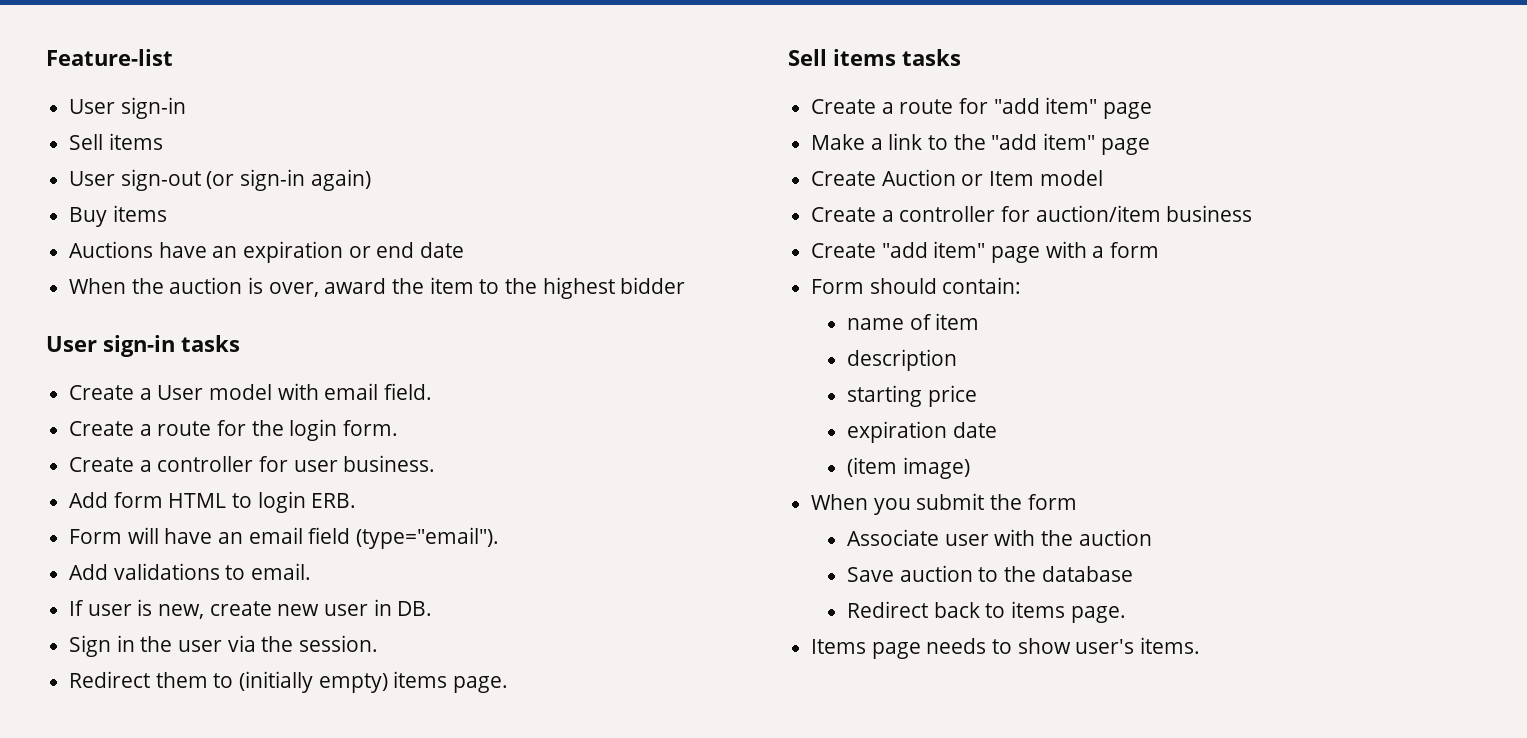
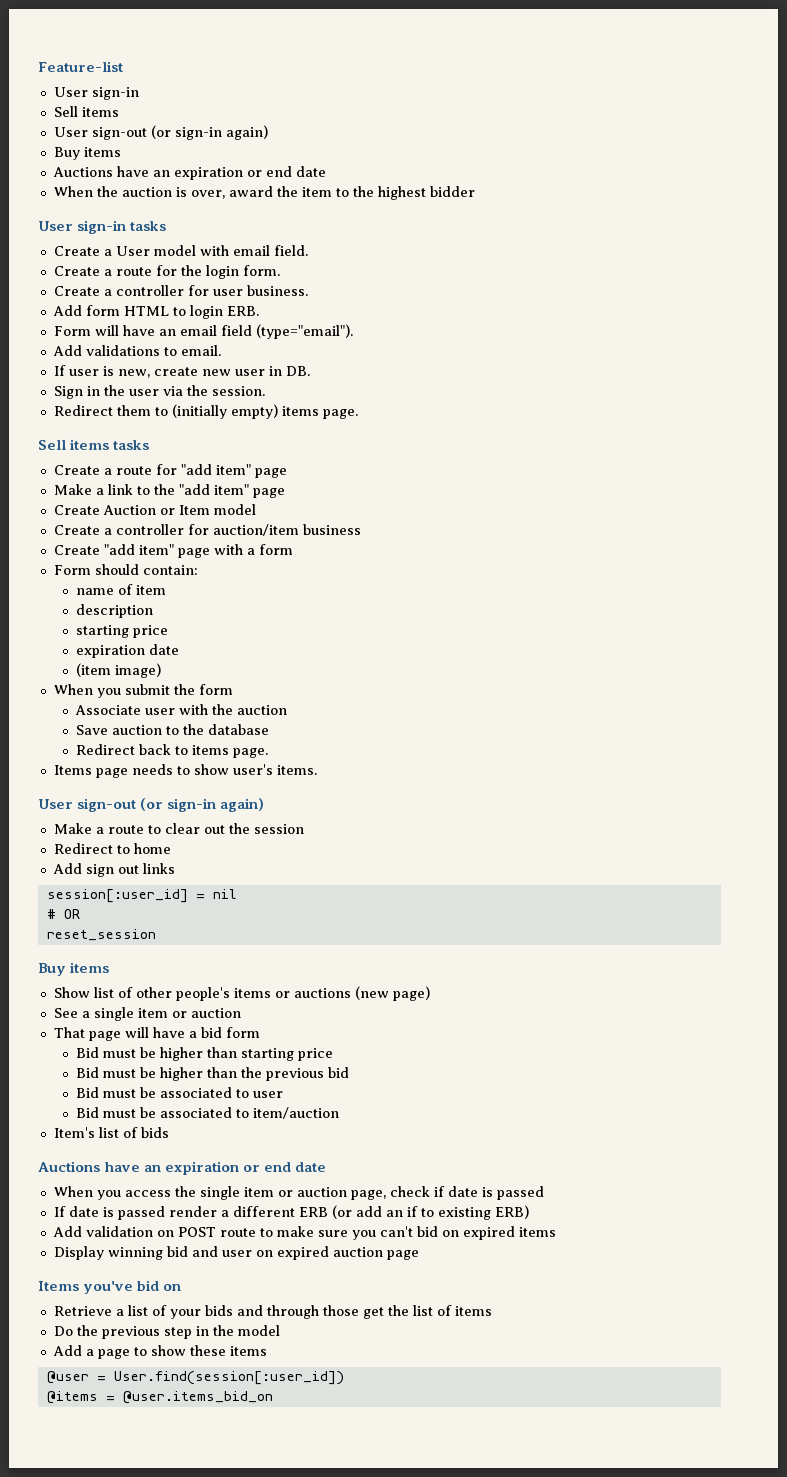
  Items page needs to show user's items.
+ User sign-out (or sign-in again)
+ Make a route to clear out the session
+ Redirect to home
+ Add sign out links
+ session[:user_id] = nil
+ # OR
+ reset_session
+ Buy items
+ Show list of other people's items or auctions (new page)
+ See a single item or auction
+ That page will have a bid form
+ Bid must be higher than starting price
+ Bid must be higher than the previous bid
+ Bid must be associated to user
+ Bid must be associated to item/auction
+ Item's list of bids
+ Auctions have an expiration or end date
+ When you access the single item or auction page, check if date is passed
+ If date is passed render a different ERB (or add an if to existing ERB)
+ Add validation on POST route to make sure you can't bid on expired items
+ Display winning bid and user on expired auction page
+ Items you've bid on
+ Retrieve a list of your bids and through those get the list of items
+ Do the previous step in the model
+ Add a page to show these items
+ @user = User.find(session[:user_id])
+ @items = @user.items_bid_on

